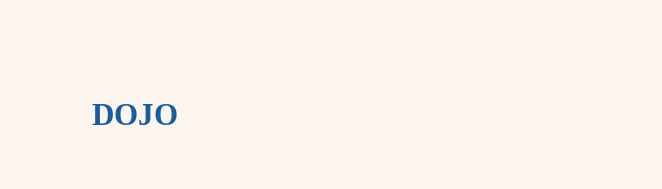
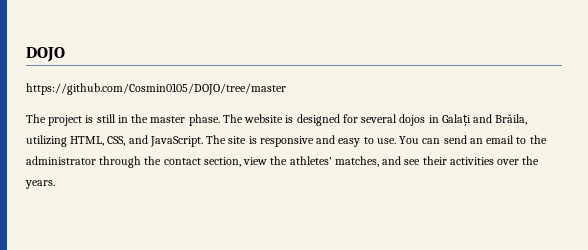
+ https://github.com/Cosmin0105/DOJO/tree/master
+ The project is still in the master phase. The website is designed for several dojos in Galați and Brăila, utilizing HTML, CSS, and JavaScript. The site is responsive and easy to use. You can send an email to the administrator through the contact section, view the athletes' matches, and see their activities over the years.

